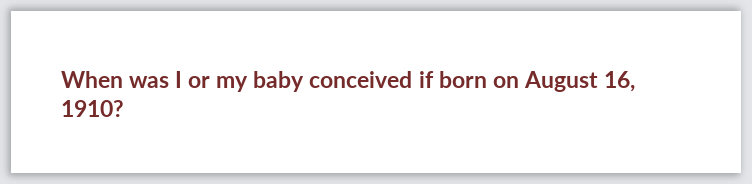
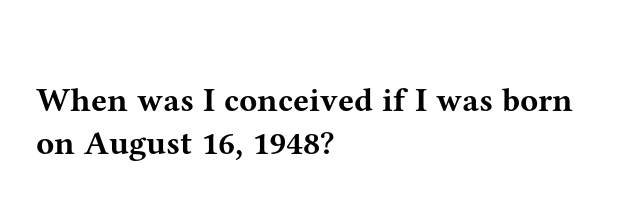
- When was I or my baby conceived if born on August 16, 1910?
+ When was I conceived if I was born on August 16, 1948?

